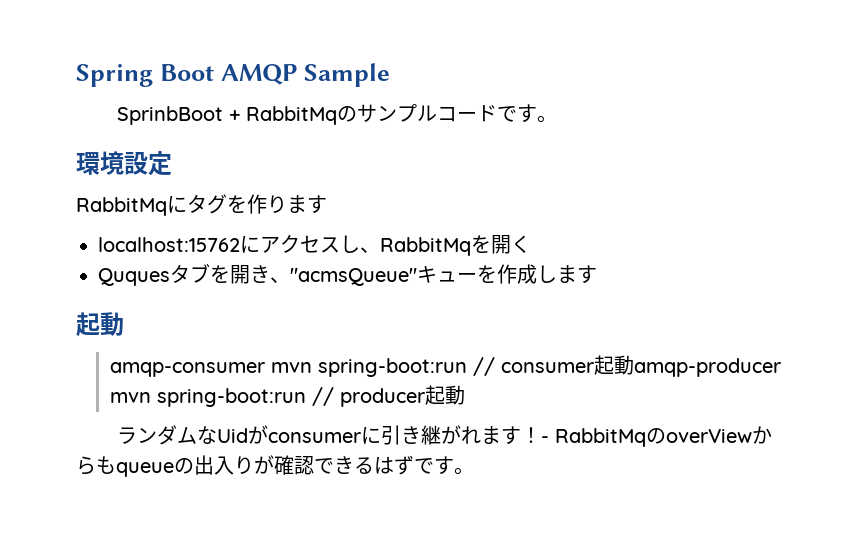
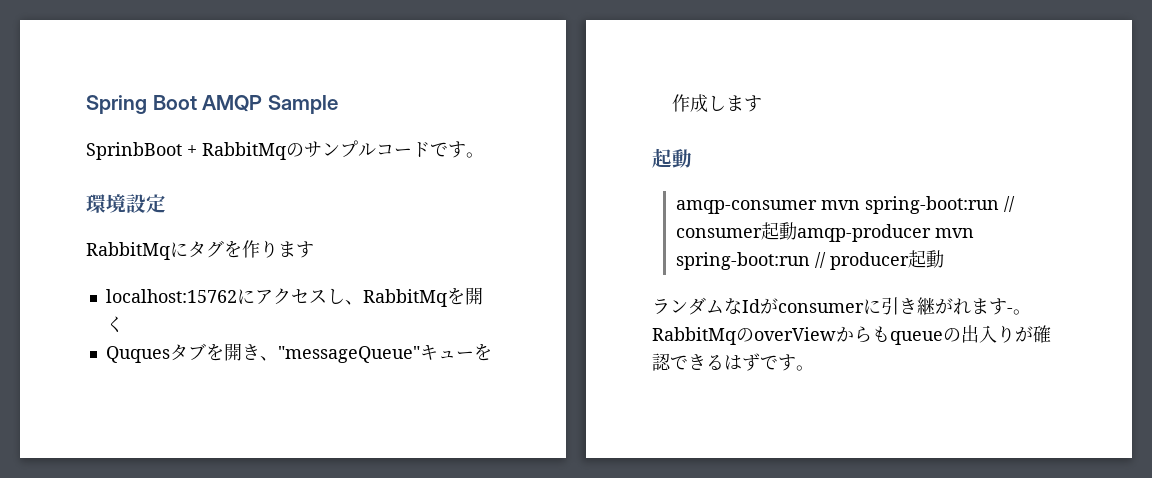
- Ququesタブを開き、"acmsQueue"キューを作成します
+ Ququesタブを開き、"messageQueue"キューを作成します
- ランダムなUidがconsumerに引き継がれます！- RabbitMqのoverViewからもqueueの出入りが確認できるはずです。
+ ランダムなIdがconsumerに引き継がれます-。RabbitMqのoverViewからもqueueの出入りが確認できるはずです。

